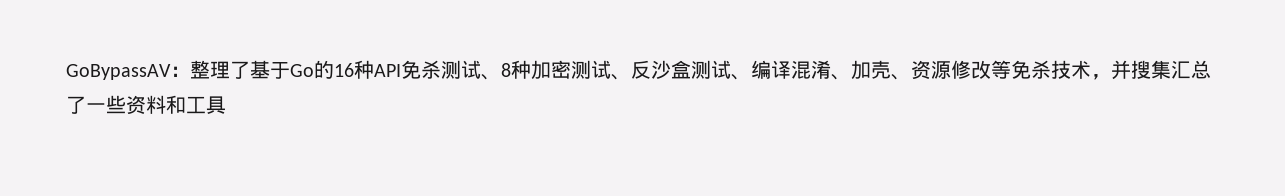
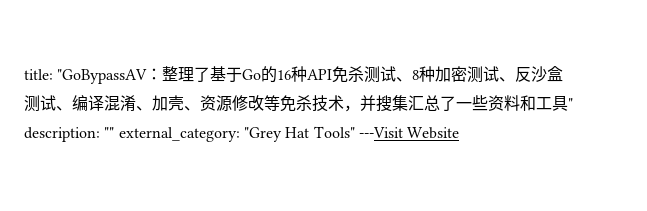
- GoBypassAV：整理了基于Go的16种API免杀测试、8种加密测试、反沙盒测试、编译混淆、加壳、资源修改等免杀技术，并搜集汇总了一些资料和工具
+ title: "GoBypassAV：整理了基于Go的16种API免杀测试、8种加密测试、反沙盒测试、编译混淆、加壳、资源修改等免杀技术，并搜集汇总了一些资料和工具" description: "" external_category: "Grey Hat Tools" ---Visit Website

